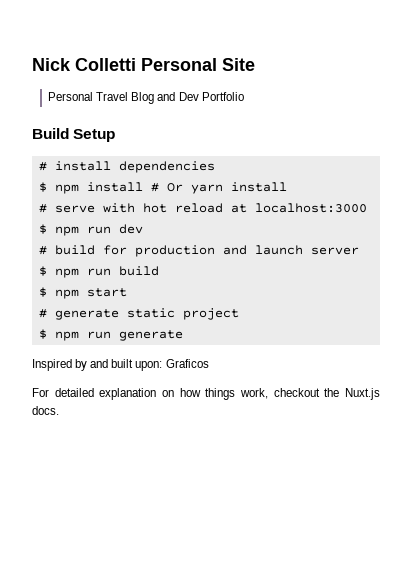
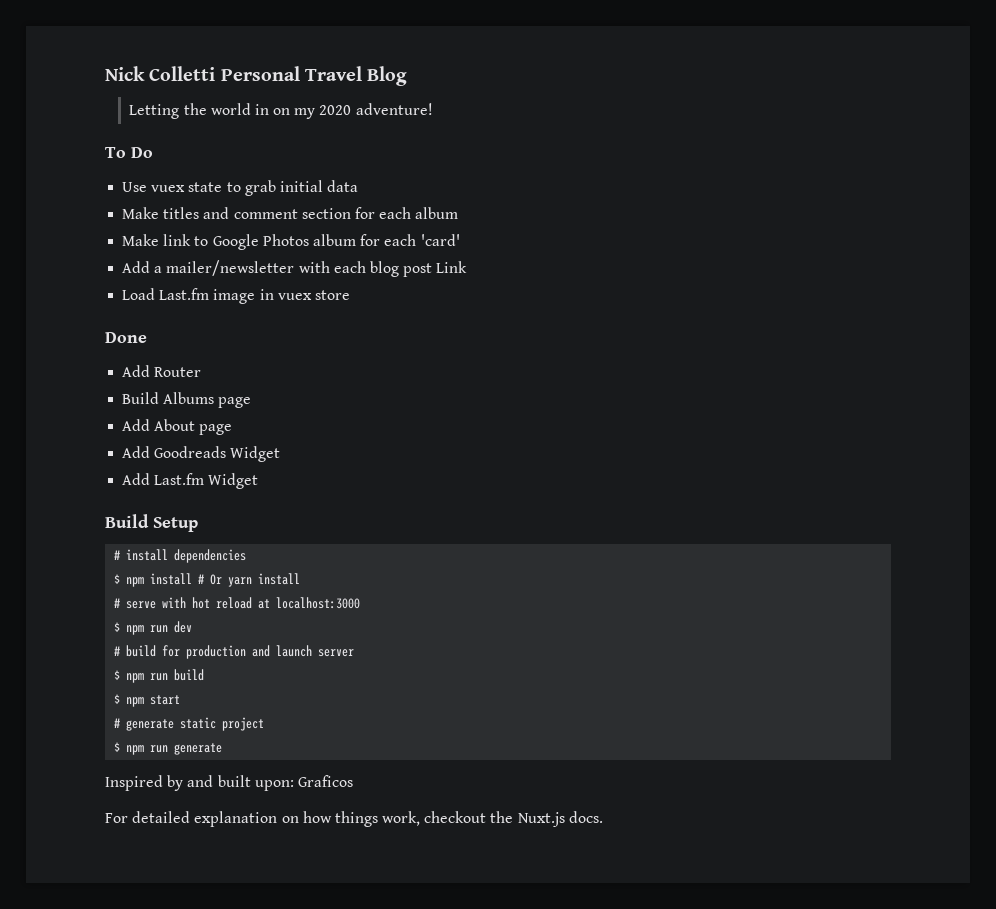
- Nick Colletti Personal Site
- Personal Travel Blog and Dev Portfolio
+ Nick Colletti Personal Travel Blog
+ Letting the world in on my 2020 adventure!
+ To Do
+ Use vuex state to grab initial data
+ Make titles and comment section for each album
+ Make link to Google Photos album for each 'card'
+ Add a mailer/newsletter with each blog post Link
+ Load Last.fm image in vuex store
+ Done
+ Add Router
+ Build Albums page
+ Add About page
+ Add Goodreads Widget
+ Add Last.fm Widget

